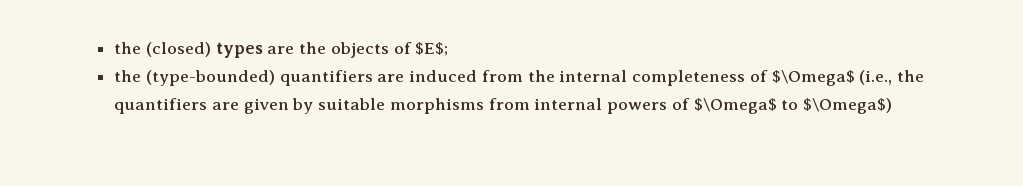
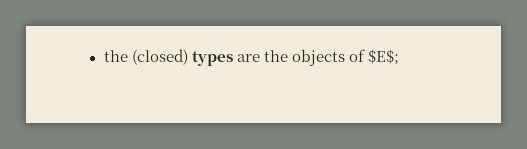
- the (type-bounded) quantifiers are induced from the internal completeness of $\Omega$ (i.e., the quantifiers are given by suitable morphisms from internal powers of $\Omega$ to $\Omega$)

